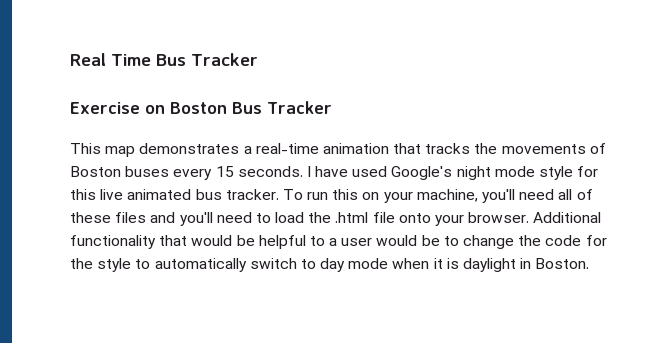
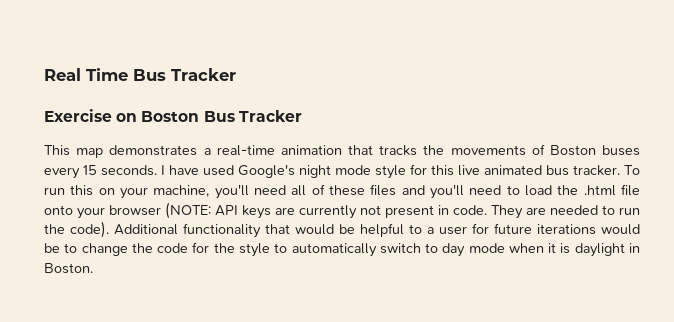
- To run this on your machine, you'll need all of these files and you'll need to load the .html file onto your browser.
+ To run this on your machine, you'll need all of these files and you'll need to load the .html file onto your browser (NOTE: API keys are currently not present in code. They are needed to run the code).
- Additional functionality that would be helpful to a user would be to change the code for the style to automatically switch to day mode when it is daylight in Boston.
+ Additional functionality that would be helpful to a user for future iterations would be to change the code for the style to automatically switch to day mode when it is daylight in Boston.

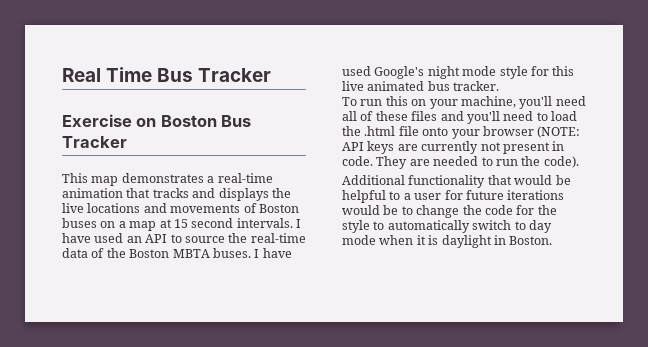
- This map demonstrates a real-time animation that tracks the movements of Boston buses every 15 seconds.
+ This map demonstrates a real-time animation that tracks and displays the live locations and movements of Boston buses on a map at 15 second intervals. I have used an API to source the real-time data of the Boston MBTA buses.
- I have used Google's night mode style for this live animated bus tracker. To run this on your machine, you'll need all of these files and you'll need to load the .html file onto your browser (NOTE: API keys are currently not present in code.
+ I have used Google's night mode style for this live animated bus tracker.
+ To run this on your machine, you'll need all of these files and you'll need to load the .html file onto your browser (NOTE: API keys are currently not present in code.
- They are needed to run the code). Additional functionality that would be helpful to a user for future iterations would be to change the code for the style to automatically switch to day mode when it is daylight in Boston.
+ They are needed to run the code).
+ Additional functionality that would be helpful to a user for future iterations would be to change the code for the style to automatically switch to day mode when it is daylight in Boston.

